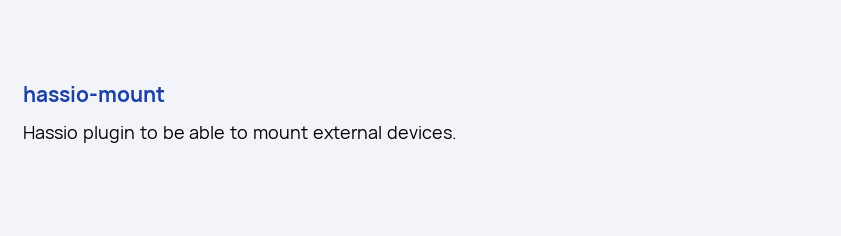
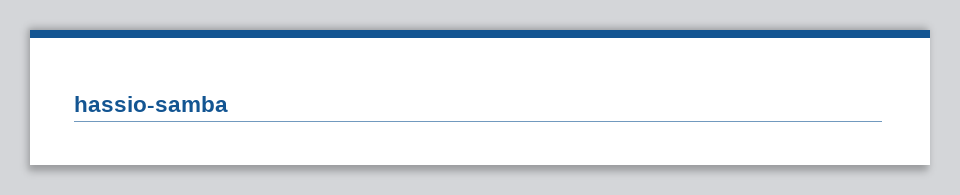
- hassio-mount
- Hassio plugin to be able to mount external devices.
+ hassio-samba

